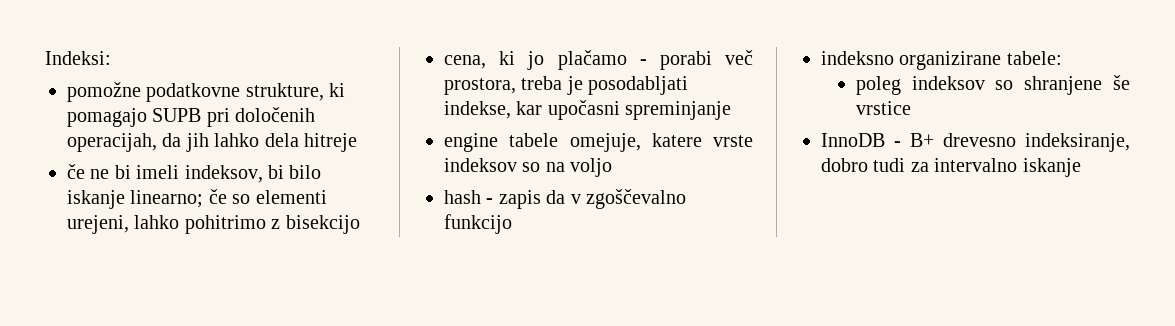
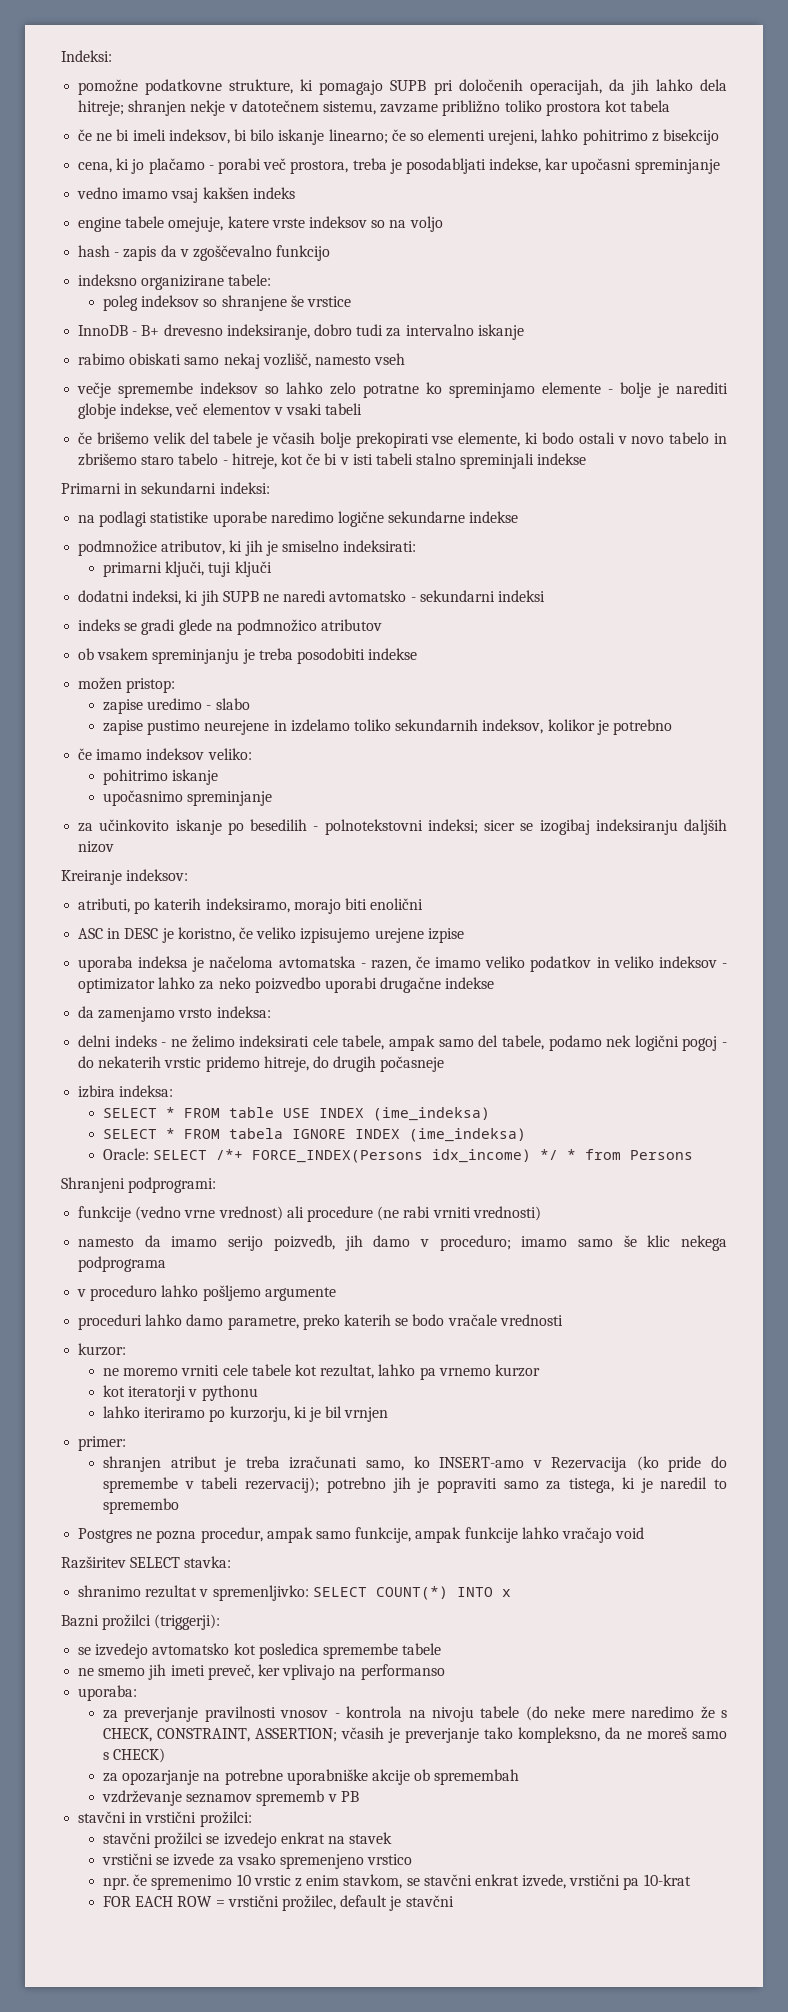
- pomožne podatkovne strukture, ki pomagajo SUPB pri določenih operacijah, da jih lahko dela hitreje
+ pomožne podatkovne strukture, ki pomagajo SUPB pri določenih operacijah, da jih lahko dela hitreje; shranjen nekje v datotečnem sistemu, zavzame približno toliko prostora kot tabela
+ vedno imamo vsaj kakšen indeks
+ rabimo obiskati samo nekaj vozlišč, namesto vseh
+ večje spremembe indeksov so lahko zelo potratne ko spreminjamo elemente - bolje je narediti globje indekse, več elementov v vsaki tabeli
+ če brišemo velik del tabele je včasih bolje prekopirati vse elemente, ki bodo ostali v novo tabelo in zbrišemo staro tabelo - hitreje, kot če bi v isti tabeli stalno spreminjali indekse
+ Primarni in sekundarni indeksi:
+ na podlagi statistike uporabe naredimo logične sekundarne indekse
+ podmnožice atributov, ki jih je smiselno indeksirati:
+ primarni ključi, tuji ključi
+ dodatni indeksi, ki jih SUPB ne naredi avtomatsko - sekundarni indeksi
+ indeks se gradi glede na podmnožico atributov
+ ob vsakem spreminjanju je treba posodobiti indekse
+ možen pristop:
+ zapise uredimo - slabo
+ zapise pustimo neurejene in izdelamo toliko sekundarnih indeksov, kolikor je potrebno
+ če imamo indeksov veliko:
+ pohitrimo iskanje
+ upočasnimo spreminjanje
+ za učinkovito iskanje po besedilih - polnotekstovni indeksi; sicer se izogibaj indeksiranju daljših nizov
+ Kreiranje indeksov:
+ atributi, po katerih indeksiramo, morajo biti enolični
+ ASC in DESC je koristno, če veliko izpisujemo urejene izpise
+ uporaba indeksa je načeloma avtomatska - razen, če imamo veliko podatkov in veliko indeksov - optimizator lahko za neko poizvedbo uporabi drugačne indekse
+ da zamenjamo vrsto indeksa:
+ delni indeks - ne želimo indeksirati cele tabele, ampak samo del tabele, podamo nek logični pogoj - do nekaterih vrstic pridemo hitreje, do drugih počasneje
+ izbira indeksa:
+ SELECT * FROM table USE INDEX (ime_indeksa)
+ SELECT * FROM tabela IGNORE INDEX (ime_indeksa)
+ Oracle: SELECT /*+ FORCE_INDEX(Persons idx_income) */ * from Persons
+ Shranjeni podprogrami:
+ funkcije (vedno vrne vrednost) ali procedure (ne rabi vrniti vrednosti)
+ namesto da imamo serijo poizvedb, jih damo v proceduro; imamo samo še klic nekega podprograma
+ v proceduro lahko pošljemo argumente
+ proceduri lahko damo parametre, preko katerih se bodo vračale vrednosti
+ kurzor:
+ ne moremo vrniti cele tabele kot rezultat, lahko pa vrnemo kurzor
+ kot iteratorji v pythonu
+ lahko iteriramo po kurzorju, ki je bil vrnjen
+ primer:
+ shranjen atribut je treba izračunati samo, ko INSERT-amo v Rezervacija (ko pride do spremembe v tabeli rezervacij); potrebno jih je popraviti samo za tistega, ki je naredil to spremembo
+ Postgres ne pozna procedur, ampak samo funkcije, ampak funkcije lahko vračajo void
+ Razširitev SELECT stavka:
+ shranimo rezultat v spremenljivko: SELECT COUNT(*) INTO x
+ Bazni prožilci (triggerji):
+ se izvedejo avtomatsko kot posledica spremembe tabele
+ ne smemo jih imeti preveč, ker vplivajo na performanso
+ uporaba:
+ za preverjanje pravilnosti vnosov - kontrola na nivoju tabele (do neke mere naredimo že s CHECK, CONSTRAINT, ASSERTION; včasih je preverjanje tako kompleksno, da ne moreš samo s CHECK)
+ za opozarjanje na potrebne uporabniške akcije ob spremembah
+ vzdrževanje seznamov sprememb v PB
+ stavčni in vrstični prožilci:
+ stavčni prožilci se izvedejo enkrat na stavek
+ vrstični se izvede za vsako spremenjeno vrstico
+ npr. če spremenimo 10 vrstic z enim stavkom, se stavčni enkrat izvede, vrstični pa 10-krat
+ FOR EACH ROW = vrstični prožilec, default je stavčni

